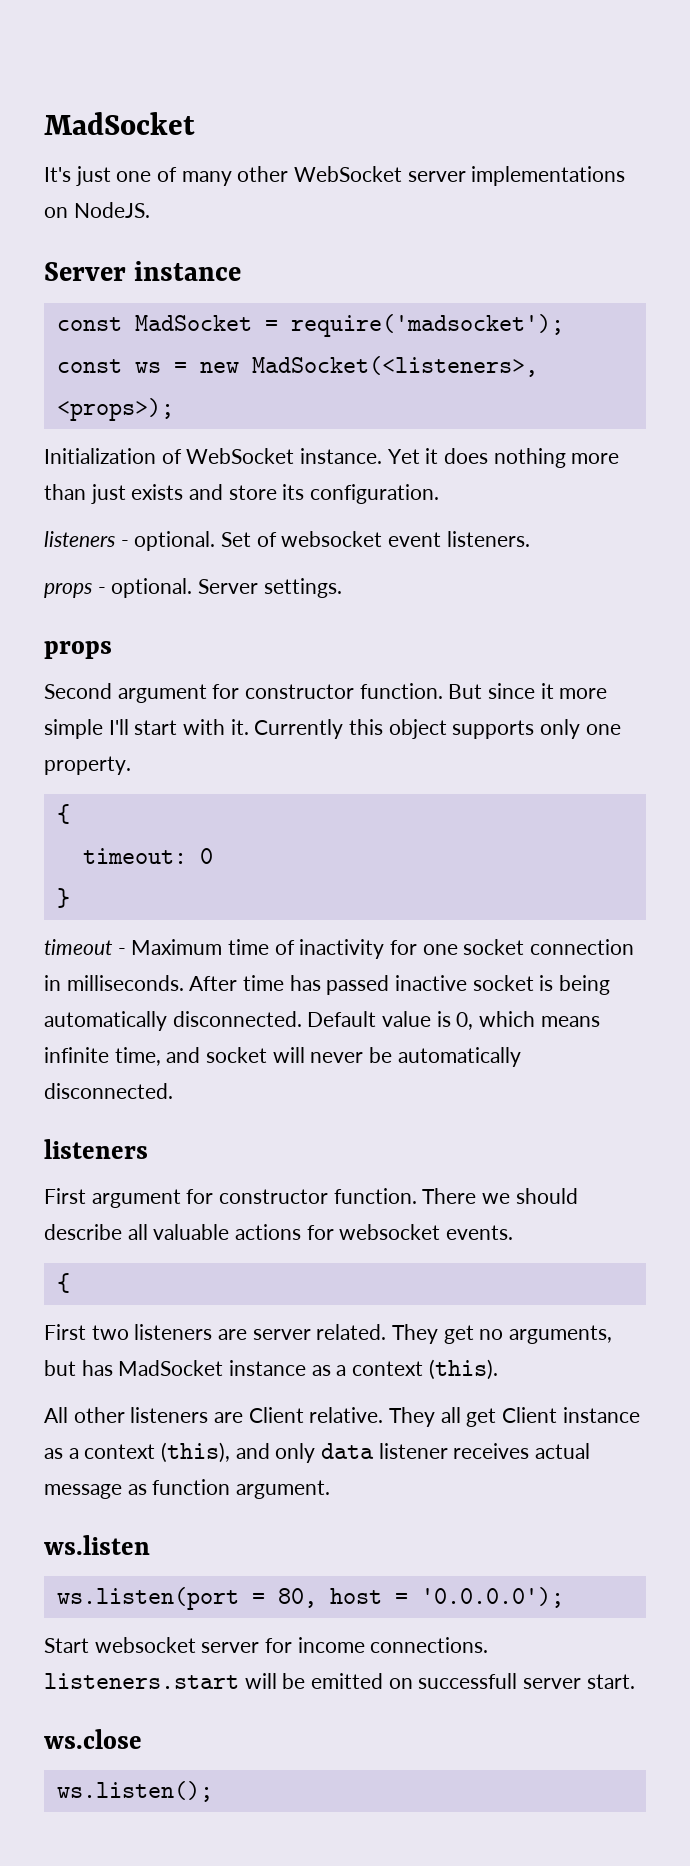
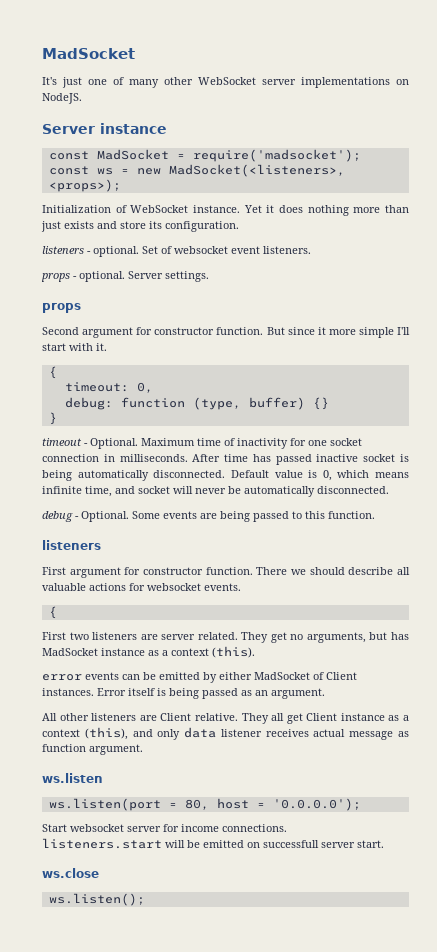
- But since it more simple I'll start with it. Currently this object supports only one property.
+ But since it more simple I'll start with it.
  {
- timeout: 0
+ timeout: 0,
+ debug: function (type, buffer) {}
- timeout - Maximum time of inactivity for one socket connection in milliseconds.
+ timeout - Optional. Maximum time of inactivity for one socket connection in milliseconds.
+ debug - Optional. Some events are being passed to this function.
+ error events can be emitted by either MadSocket of Client instances. Error itself is being passed as an argument.

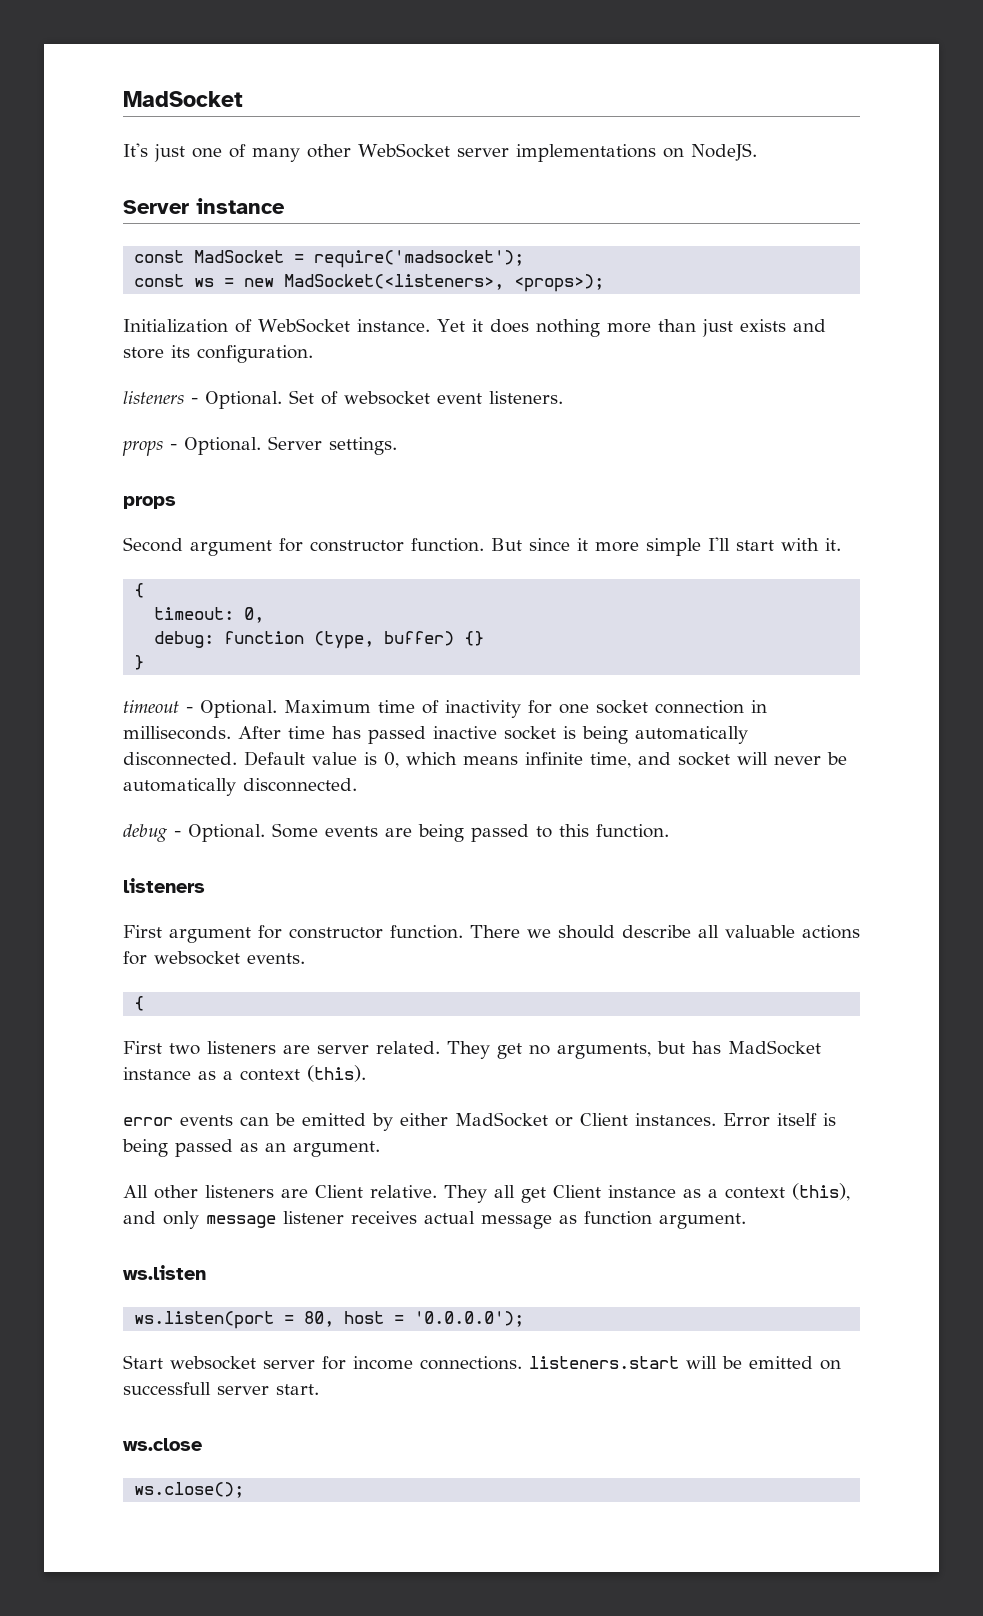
- listeners - optional.
+ listeners - Optional.
- props - optional.
+ props - Optional.
- error events can be emitted by either MadSocket of Client instances.
+ error events can be emitted by either MadSocket or Client instances.
- They all get Client instance as a context (this), and only data listener receives actual message as function argument.
+ They all get Client instance as a context (this), and only message listener receives actual message as function argument.
- ws.listen();
+ ws.close();

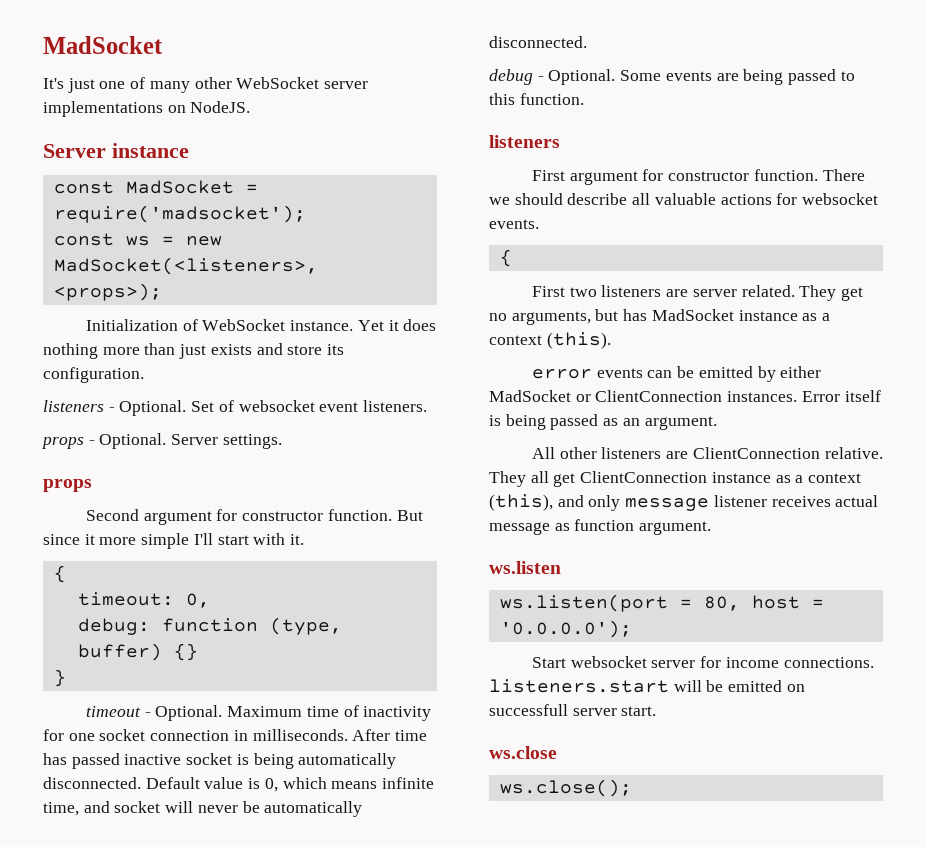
- error events can be emitted by either MadSocket or Client instances.
+ error events can be emitted by either MadSocket or ClientConnection instances.
- All other listeners are Client relative.
+ All other listeners are ClientConnection relative.
- They all get Client instance as a context (this), and only message listener receives actual message as function argument.
+ They all get ClientConnection instance as a context (this), and only message listener receives actual message as function argument.

